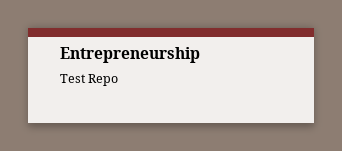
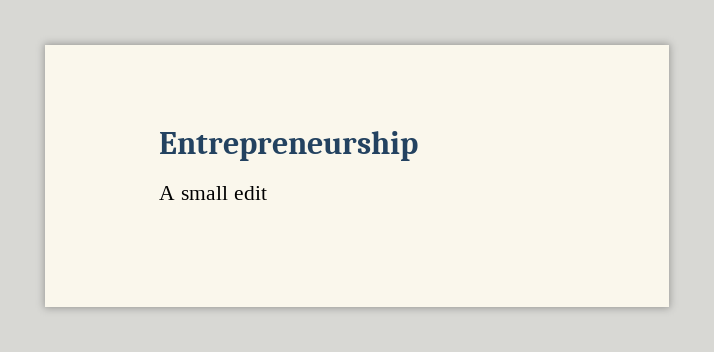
- Test Repo
+ A small edit

